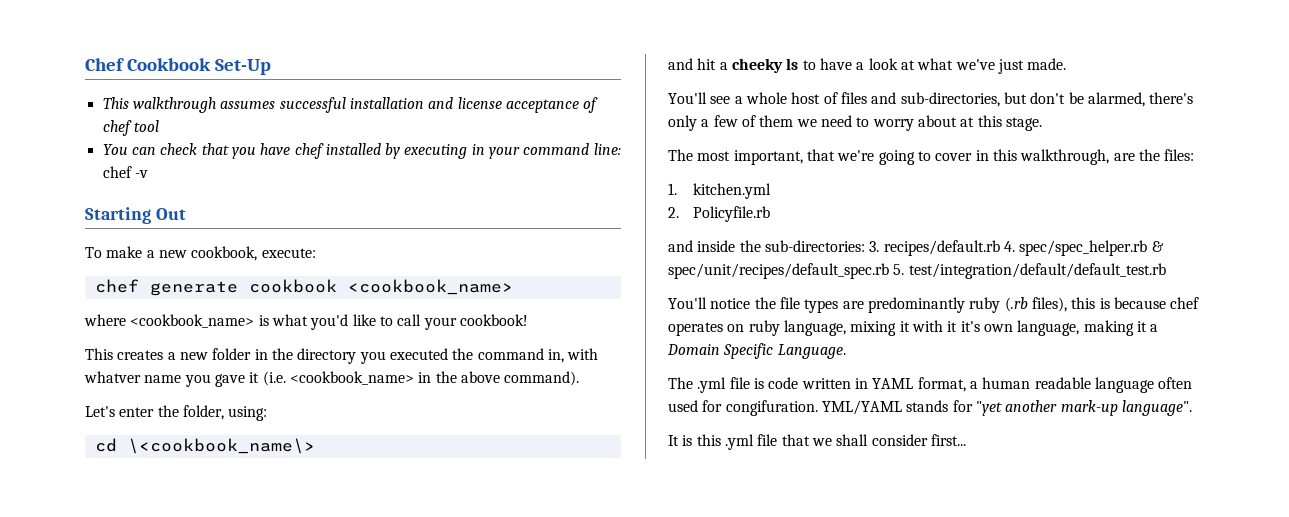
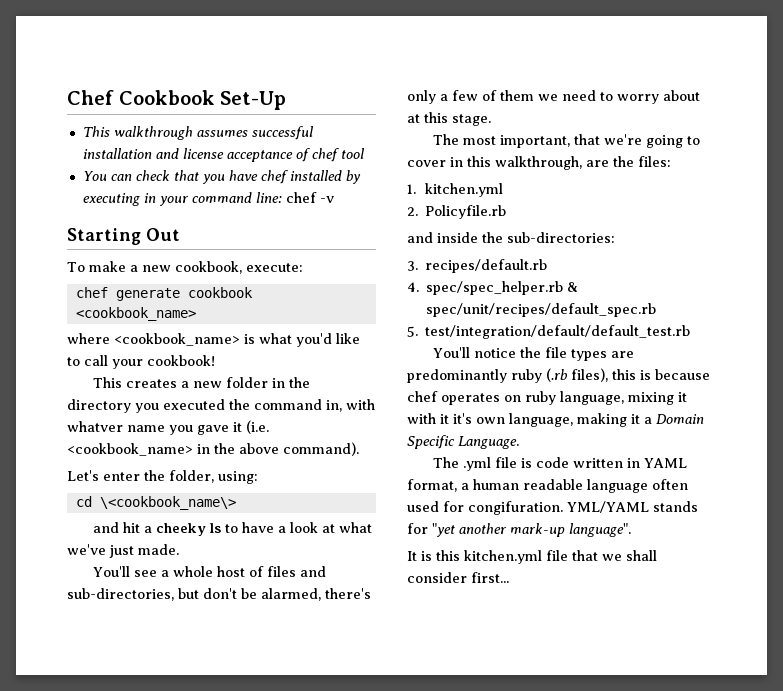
- and inside the sub-directories: 3. recipes/default.rb 4. spec/spec_helper.rb & spec/unit/recipes/default_spec.rb 5. test/integration/default/default_test.rb
+ and inside the sub-directories:
+ 3. recipes/default.rb
+ 4. spec/spec_helper.rb & spec/unit/recipes/default_spec.rb
+ 5. test/integration/default/default_test.rb
- It is this .yml file that we shall consider first...
+ It is this kitchen.yml file that we shall consider first...

